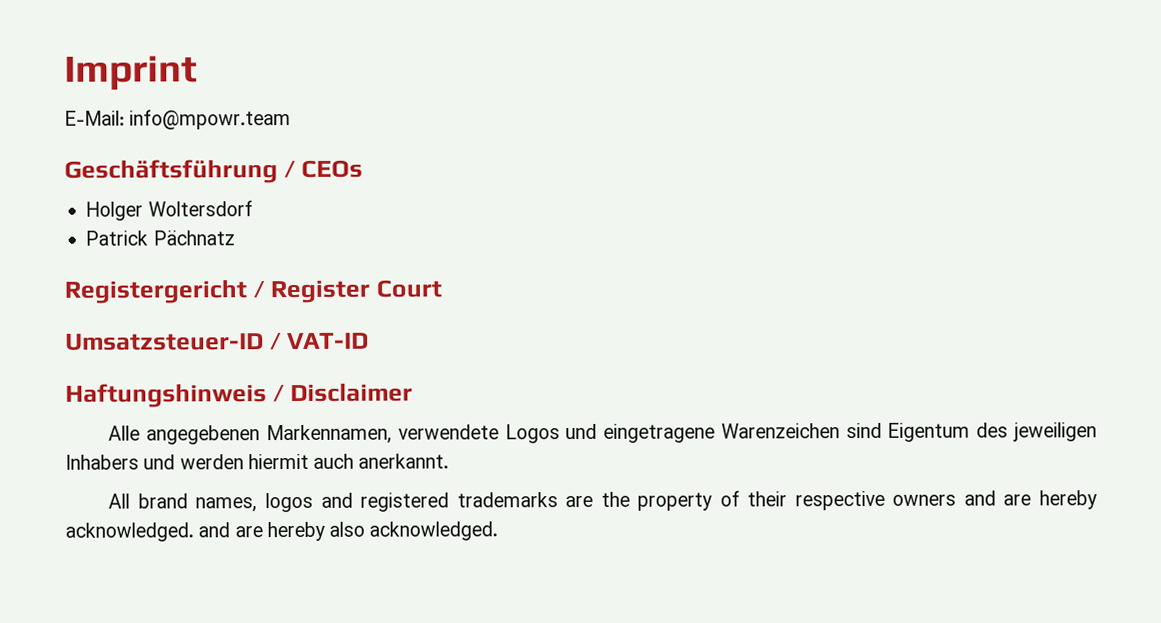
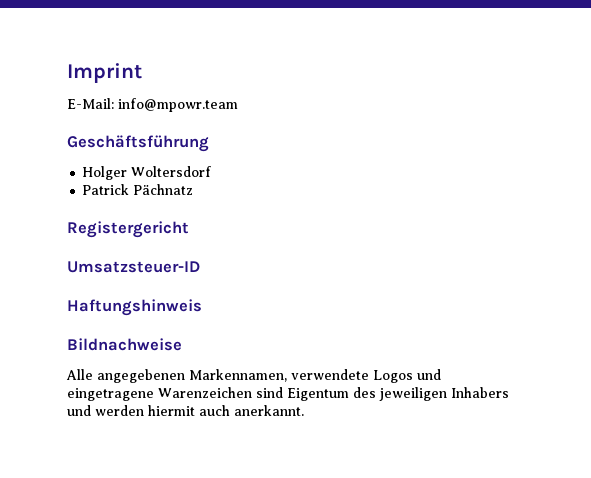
- Geschäftsführung / CEOs
+ Geschäftsführung
- Registergericht / Register Court
+ Registergericht
- Umsatzsteuer-ID / VAT-ID
+ Umsatzsteuer-ID
- Haftungshinweis / Disclaimer
+ Haftungshinweis
+ Bildnachweise
- All brand names, logos and registered trademarks are the property of their respective owners and are hereby acknowledged. and are hereby also acknowledged.

